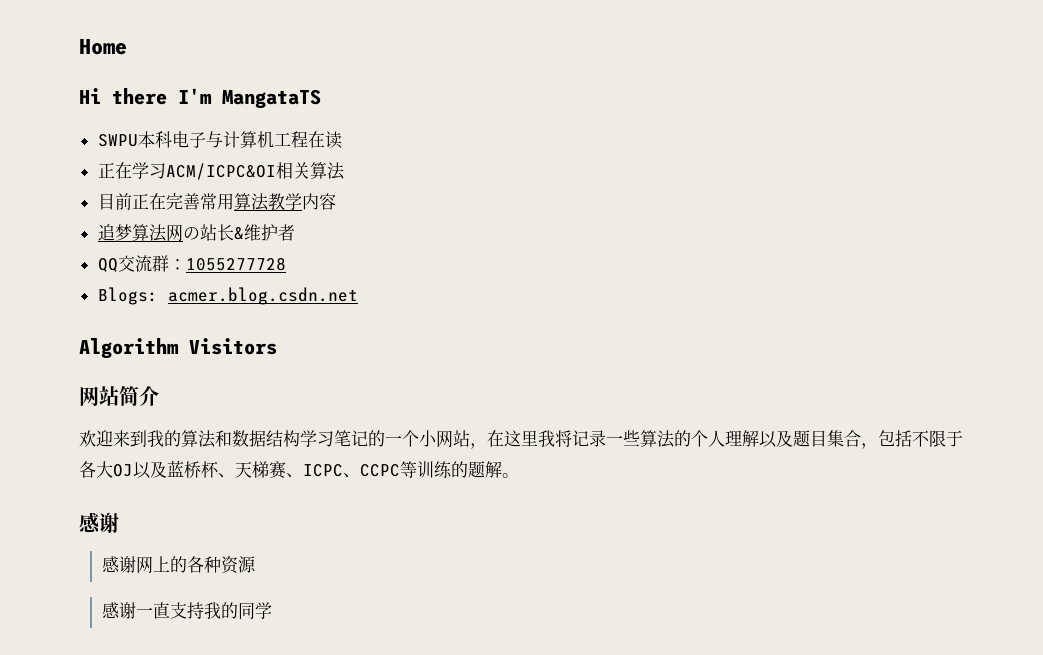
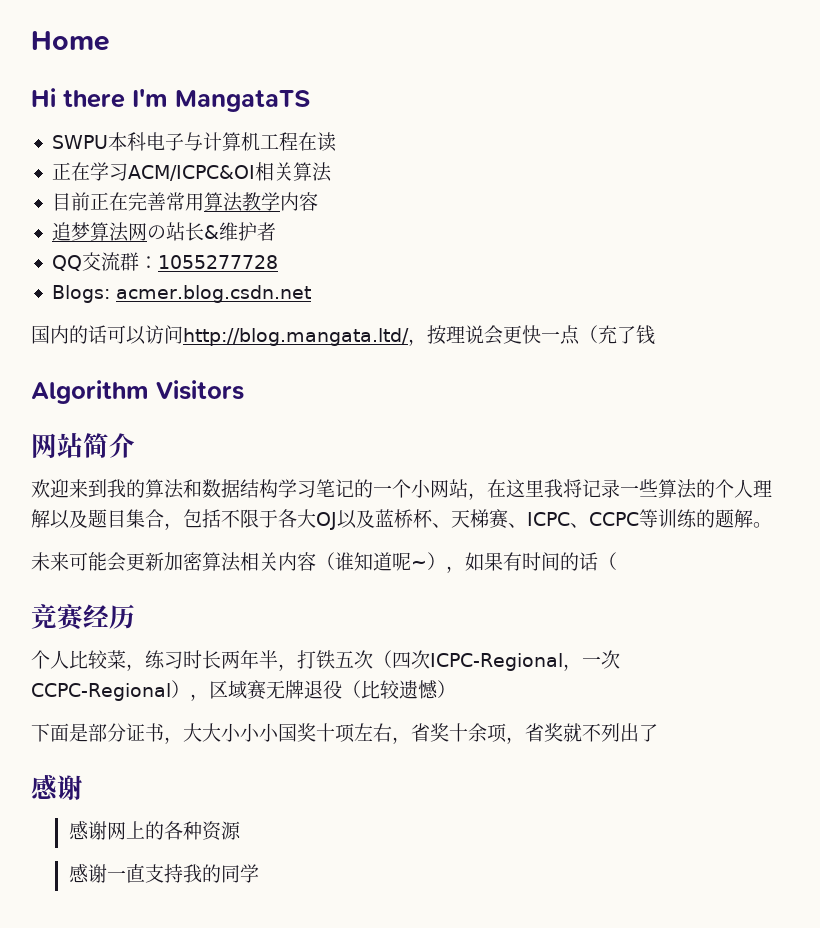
+ 国内的话可以访问http://blog.mangata.ltd/，按理说会更快一点（充了钱
+ 未来可能会更新加密算法相关内容（谁知道呢~），如果有时间的话（
+ 竞赛经历
+ 个人比较菜，练习时长两年半，打铁五次（四次ICPC-Regional，一次CCPC-Regional），区域赛无牌退役（比较遗憾）
+ 下面是部分证书，大大小小小国奖十项左右，省奖十余项，省奖就不列出了

